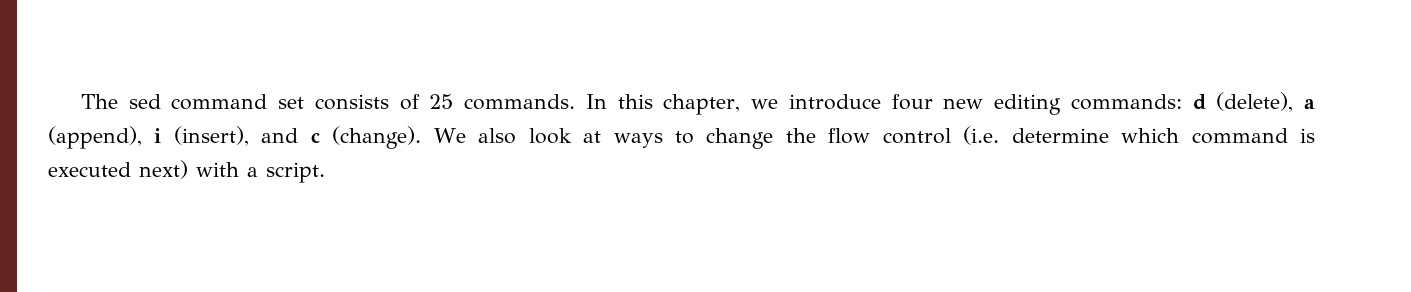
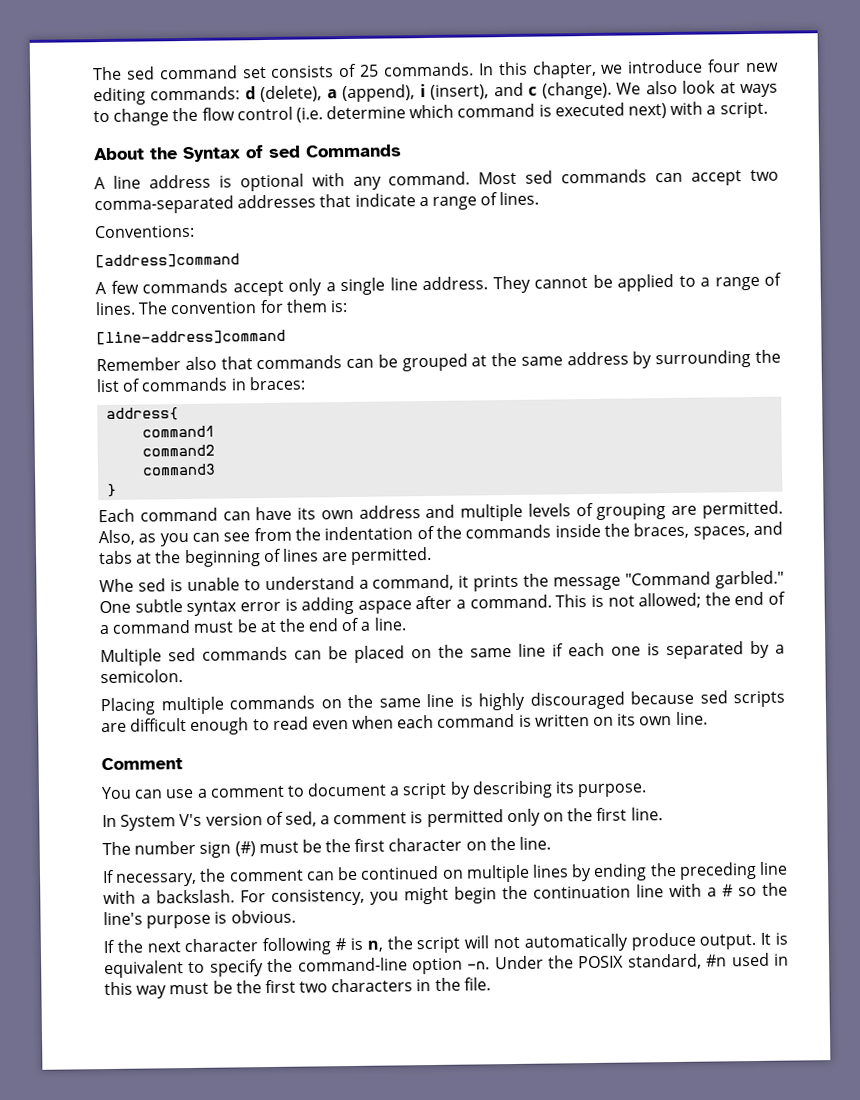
+ About the Syntax of sed Commands
+ A line address is optional with any command. Most sed commands can accept two comma-separated addresses that indicate a range of lines.
+ Conventions:
+ [address]command
+ A few commands accept only a single line address. They cannot be applied to a range of lines. The convention for them is:
+ [line-address]command
+ Remember also that commands can be grouped at the same address by surrounding the list of commands in braces:
+ address{
+ command1
+ command2
+ command3
+ }
+ Each command can have its own address and multiple levels of grouping are permitted. Also, as you can see from the indentation of the commands inside the braces, spaces, and tabs at the beginning of lines are permitted.
+ Whe sed is unable to understand a command, it prints the message "Command garbled." One subtle syntax error is adding aspace after a command. This is not allowed; the end of a command must be at the end of a line.
+ Multiple sed commands can be placed on the same line if each one is separated by a semicolon.
+ Placing multiple commands on the same line is highly discouraged because sed scripts are difficult enough to read even when each command is written on its own line.
+ Comment
+ You can use a comment to document a script by describing its purpose.
+ In System V's version of sed, a comment is permitted only on the first line.
+ The number sign (#) must be the first character on the line.
+ If necessary, the comment can be continued on multiple lines by ending the preceding line with a backslash. For consistency, you might begin the continuation line with a # so the line's purpose is obvious.
+ If the next character following # is n, the script will not automatically produce output. It is equivalent to specify the command-line option -n. Under the POSIX standard, #n used in this way must be the first two characters in the file.

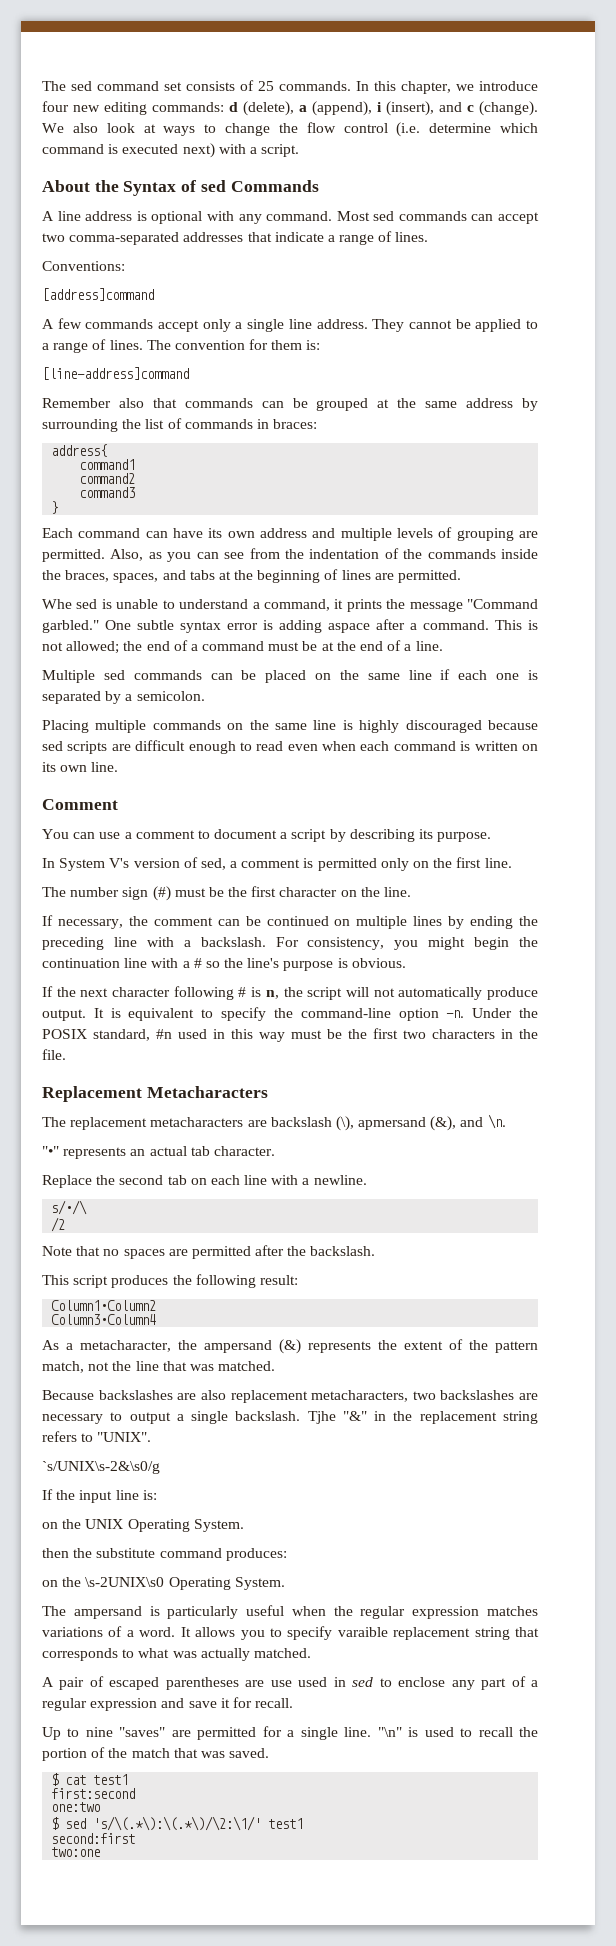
+ Replacement Metacharacters
+ The replacement metacharacters are backslash (\), apmersand (&), and \n.
+ "•" represents an actual tab character.
+ Replace the second tab on each line with a newline.
+ s/•/\
+ /2
+ Note that no spaces are permitted after the backslash.
+ This script produces the following result:
+ Column1•Column2
+ Column3•Column4
+ As a metacharacter, the ampersand (&) represents the extent of the pattern match, not the line that was matched.
+ Because backslashes are also replacement metacharacters, two backslashes are necessary to output a single backslash. Tjhe "&" in the replacement string refers to "UNIX".
+ `s/UNIX\s-2&\s0/g
+ If the input line is:
+ on the UNIX Operating System.
+ then the substitute command produces:
+ on the \s-2UNIX\s0 Operating System.
+ The ampersand is particularly useful when the regular expression matches variations of a word. It allows you to specify varaible replacement string that corresponds to what was actually matched.
+ A pair of escaped parentheses are use used in sed to enclose any part of a regular expression and save it for recall.
+ Up to nine "saves" are permitted for a single line. "\n" is used to recall the portion of the match that was saved.
+ $ cat test1
+ first:second
+ one:two
+ $ sed 's/\(.*\):\(.*\)/\2:\1/' test1
+ second:first
+ two:one

